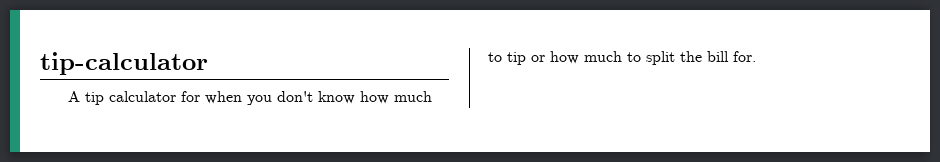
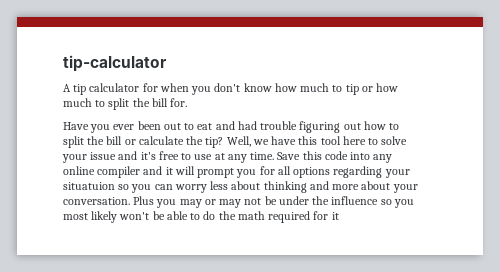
+ Have you ever been out to eat and had trouble figuring out how to split the bill or calculate the tip? Well, we have this tool here to solve your issue and it's free to use at any time. Save this code into any online compiler and it will prompt you for all options regarding your situatuion so you can worry less about thinking and more about your conversation. Plus you may or may not be under the influence so you most likely won't be able to do the math required for it

